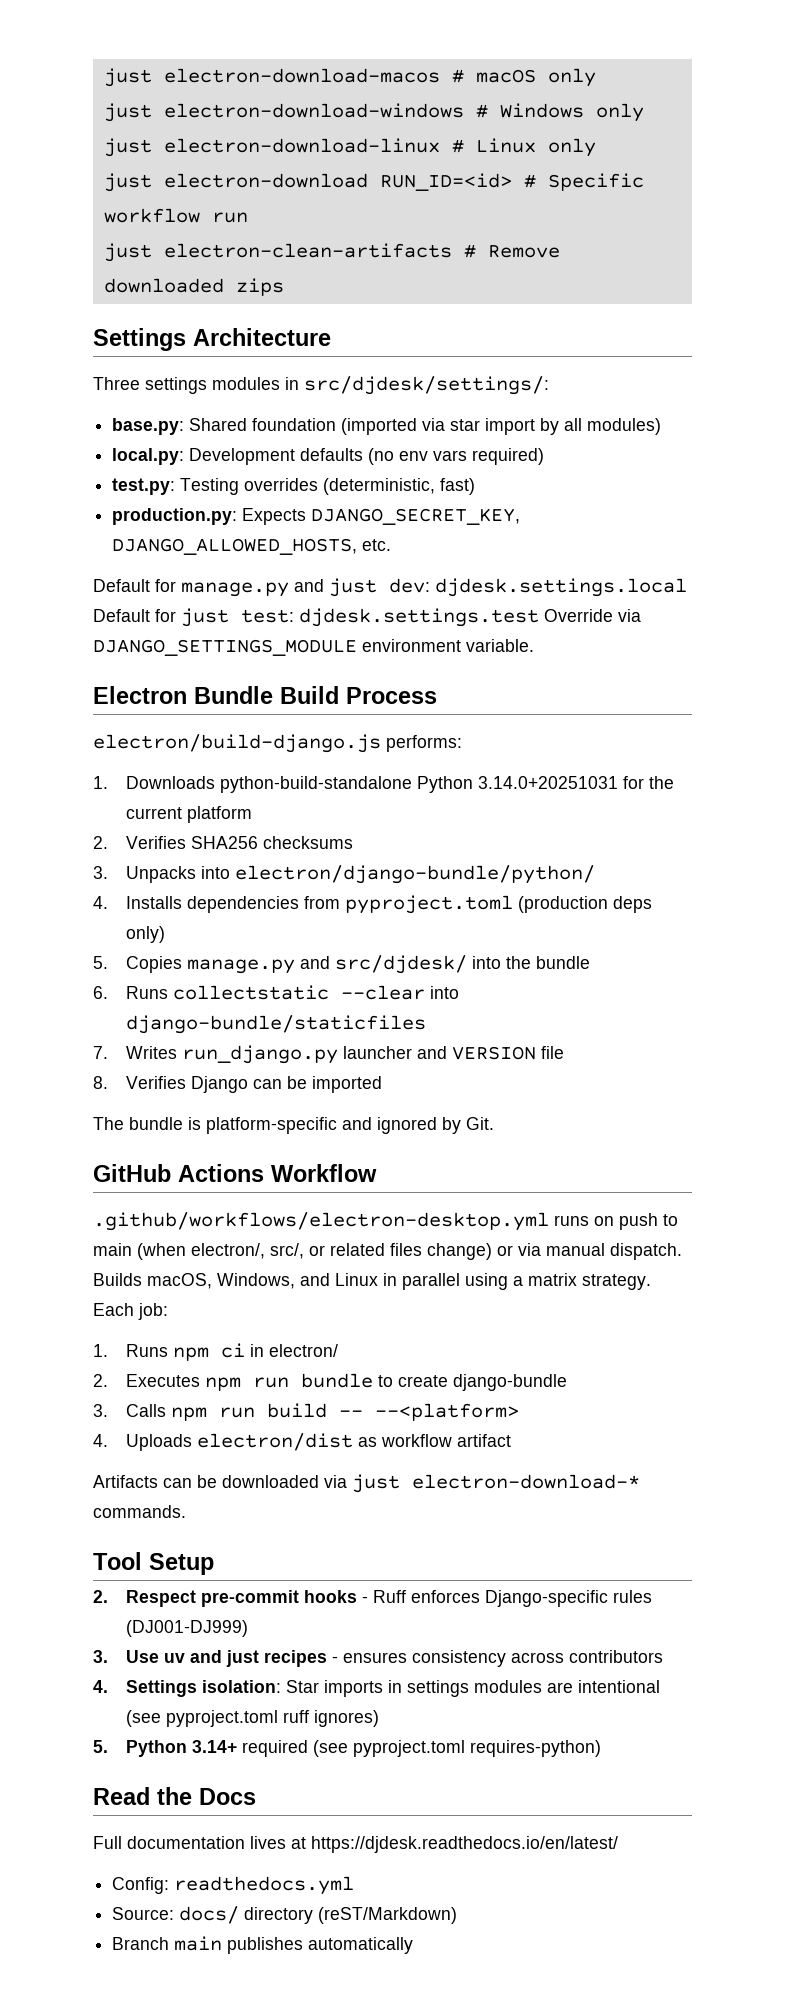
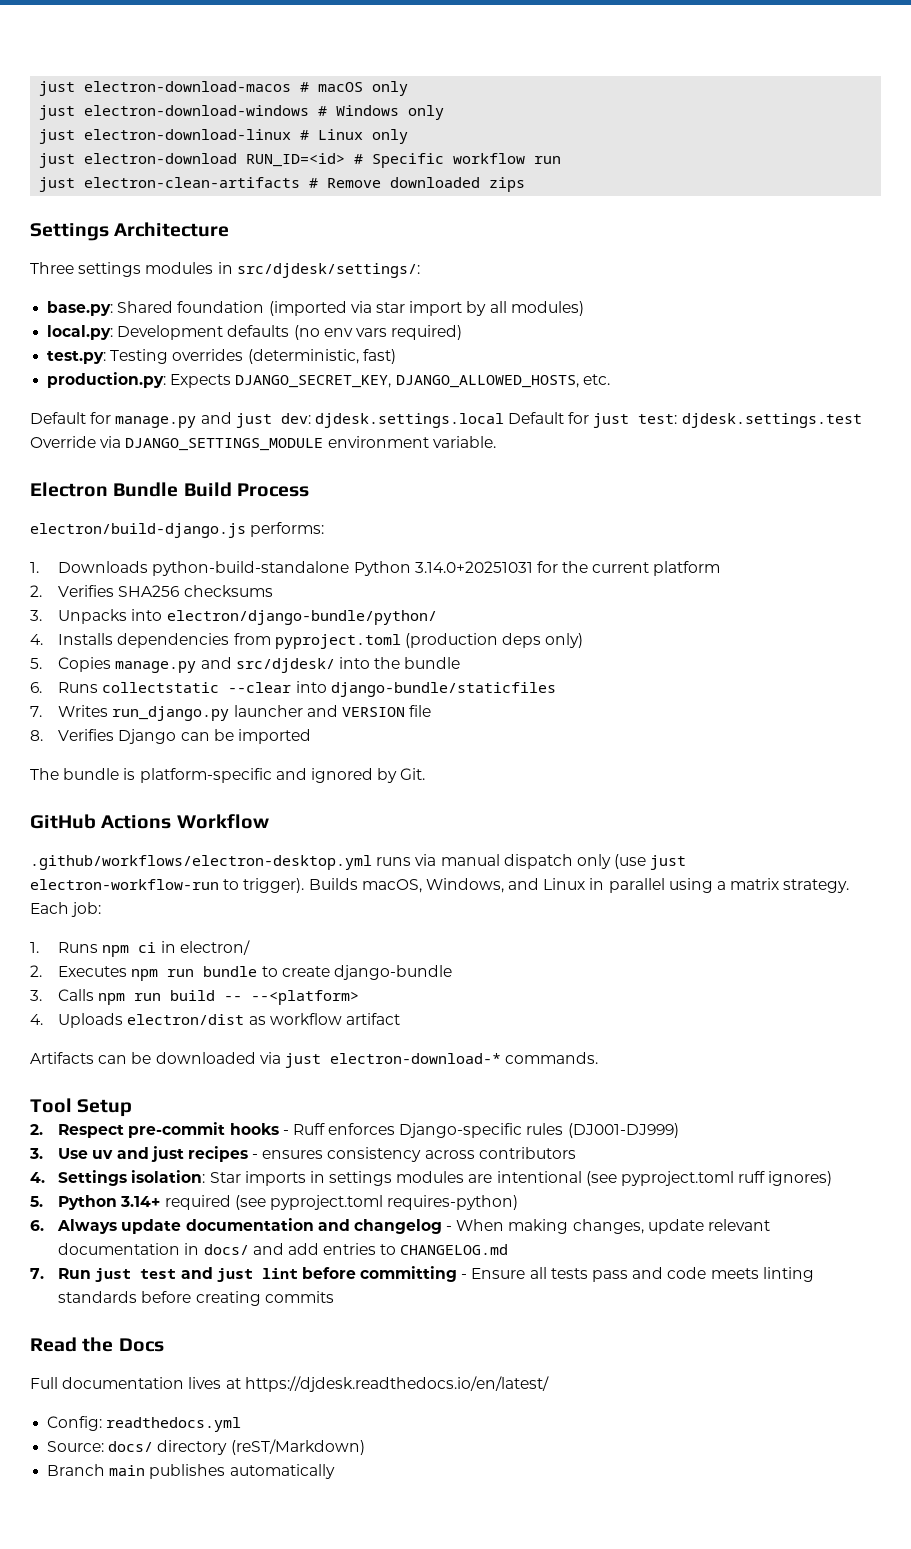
- .github/workflows/electron-desktop.yml runs on push to main (when electron/, src/, or related files change) or via manual dispatch.
+ .github/workflows/electron-desktop.yml runs via manual dispatch only (use just electron-workflow-run to trigger).
+ 6. Always update documentation and changelog - When making changes, update relevant documentation in docs/ and add entries to CHANGELOG.md
+ 7. Run just test and just lint before committing - Ensure all tests pass and code meets linting standards before creating commits

